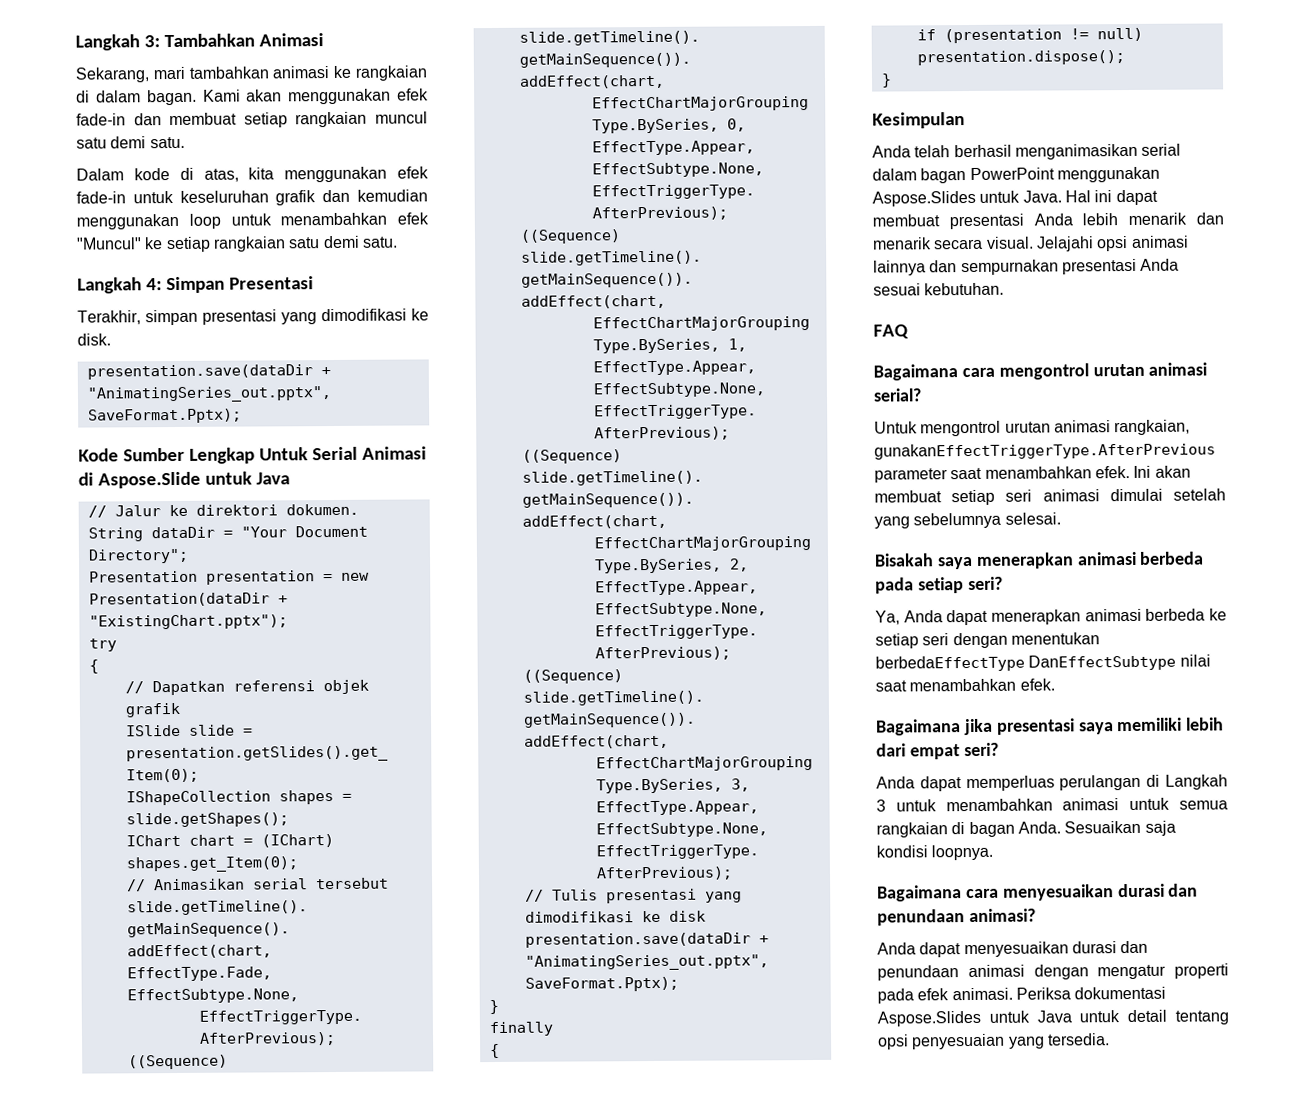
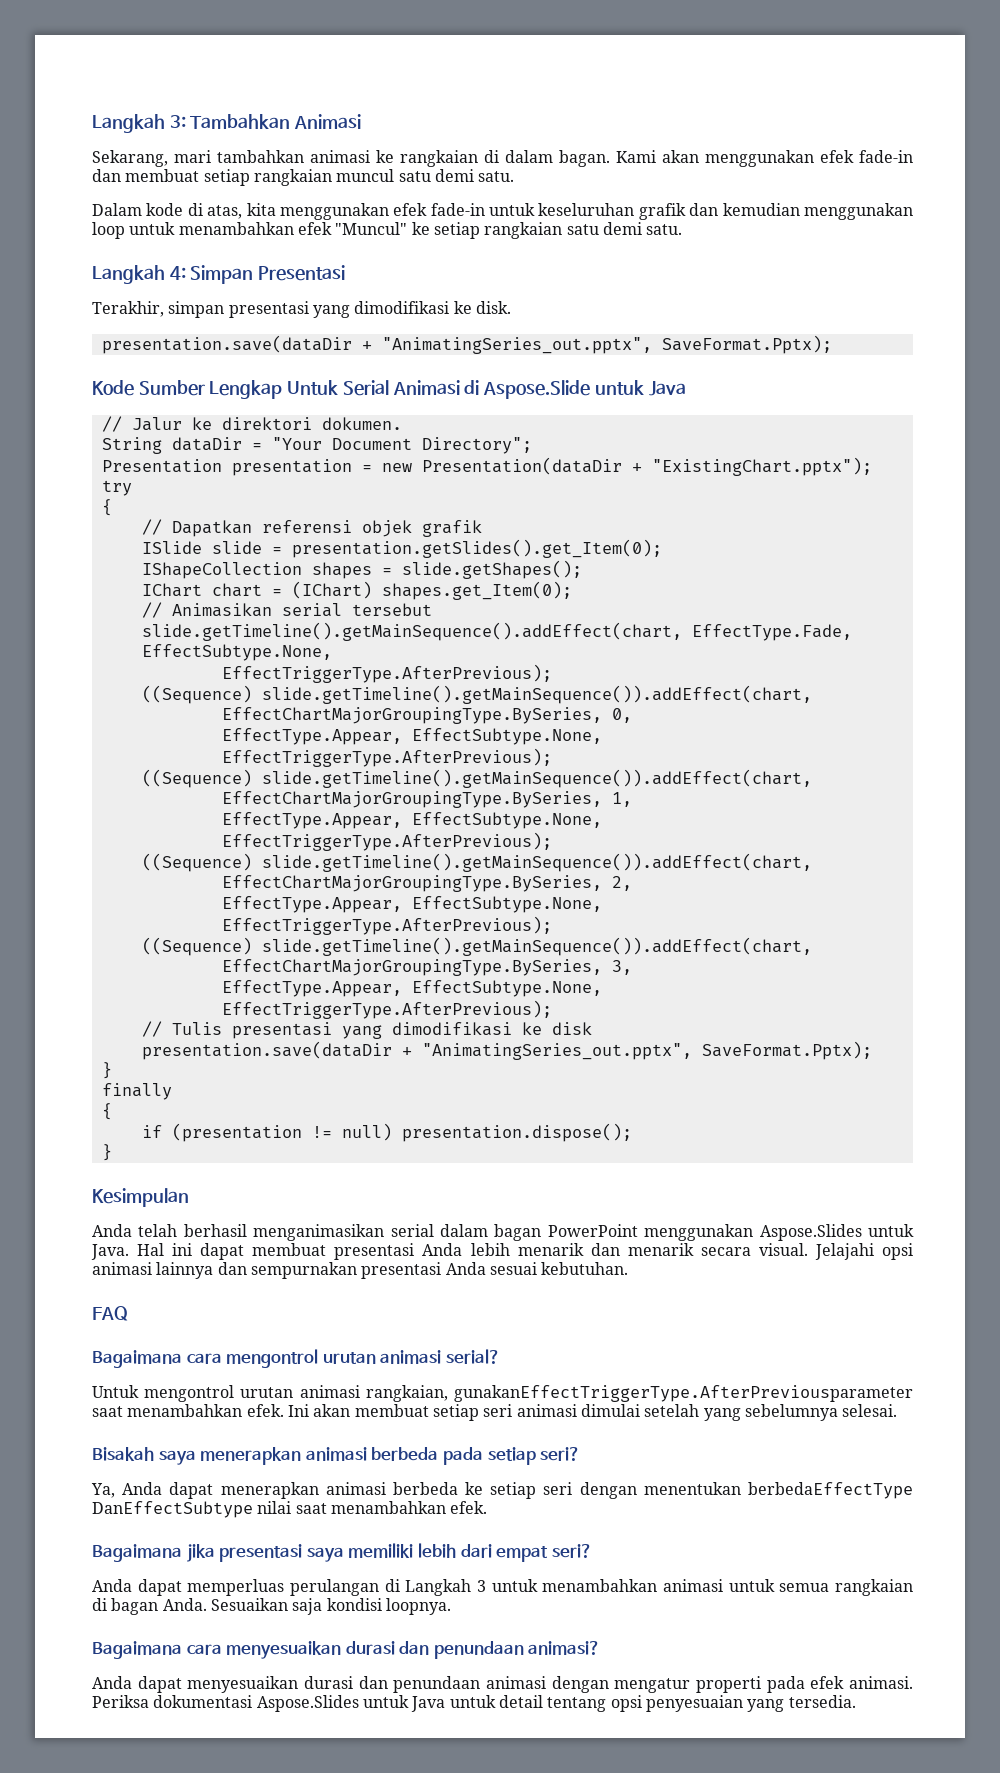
- Untuk mengontrol urutan animasi rangkaian, gunakanEffectTriggerType.AfterPrevious parameter saat menambahkan efek.
+ Untuk mengontrol urutan animasi rangkaian, gunakanEffectTriggerType.AfterPreviousparameter saat menambahkan efek.

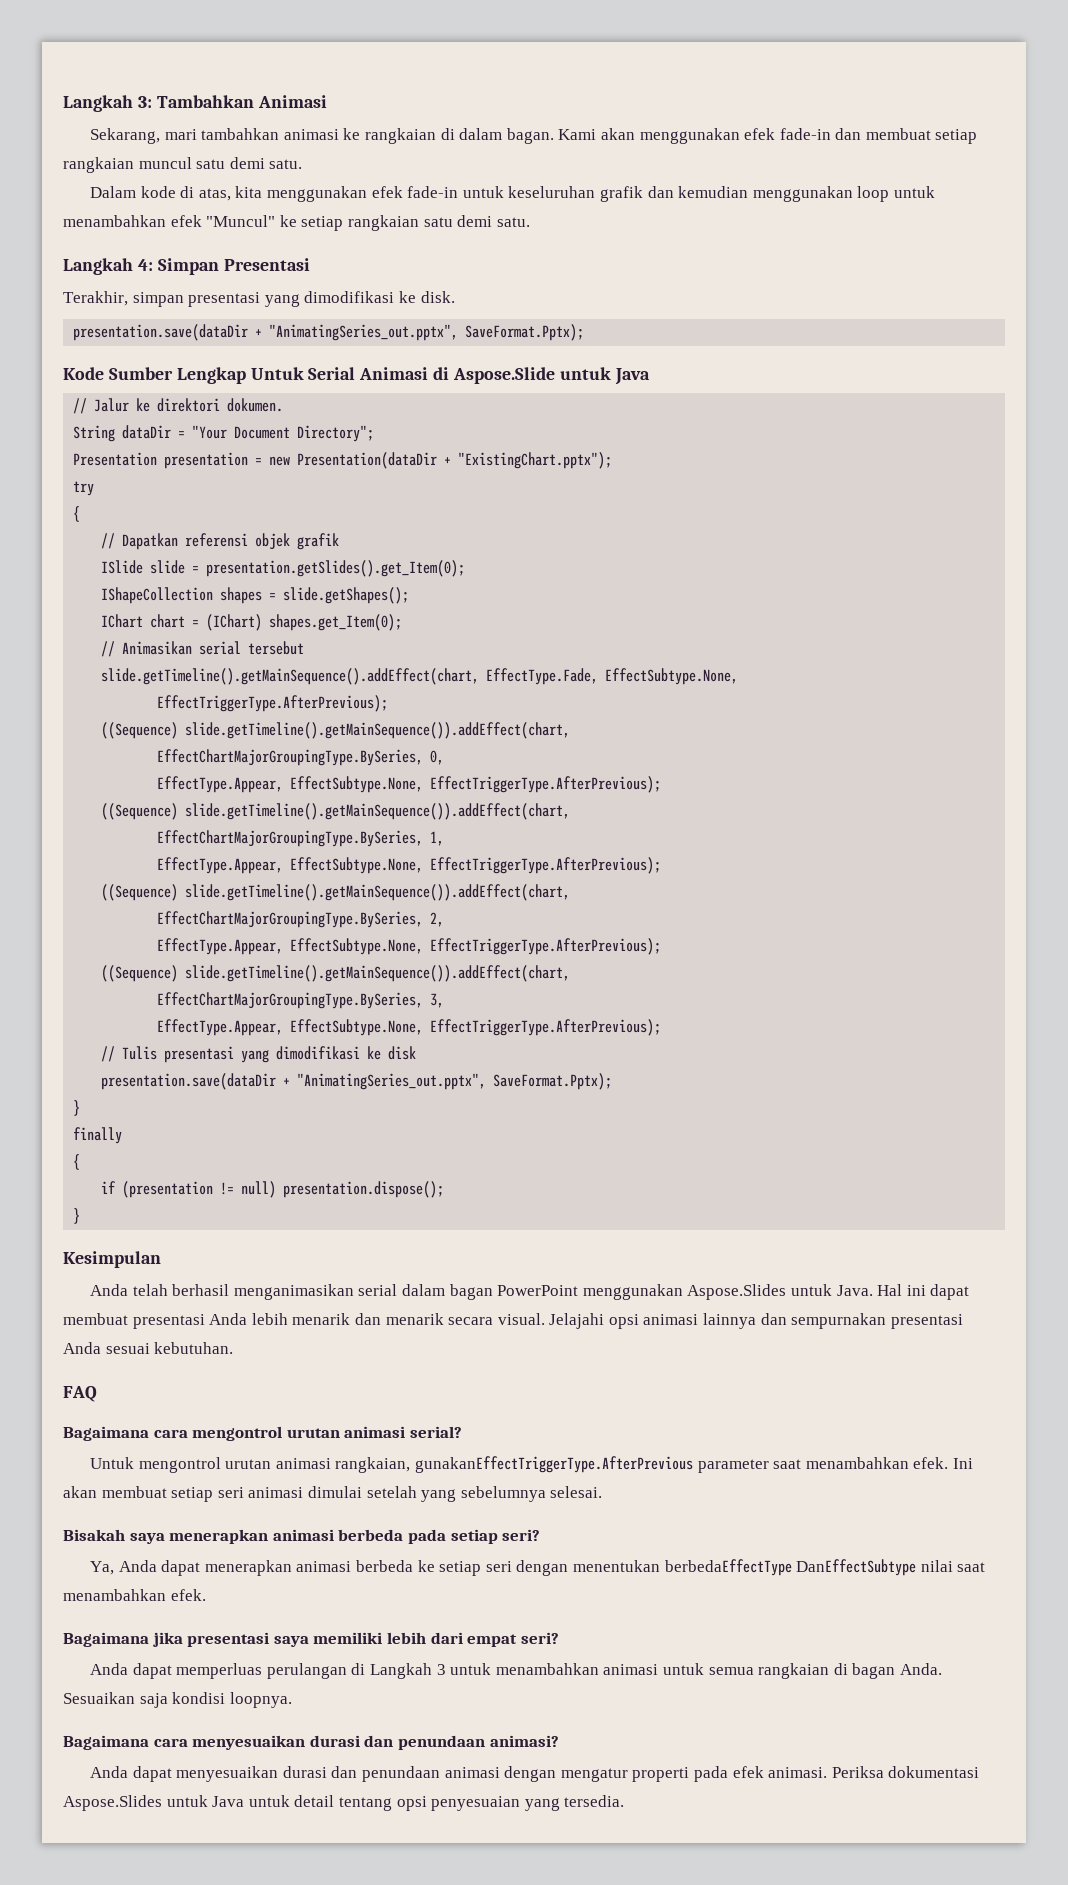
- Untuk mengontrol urutan animasi rangkaian, gunakanEffectTriggerType.AfterPreviousparameter saat menambahkan efek.
+ Untuk mengontrol urutan animasi rangkaian, gunakanEffectTriggerType.AfterPrevious parameter saat menambahkan efek.

